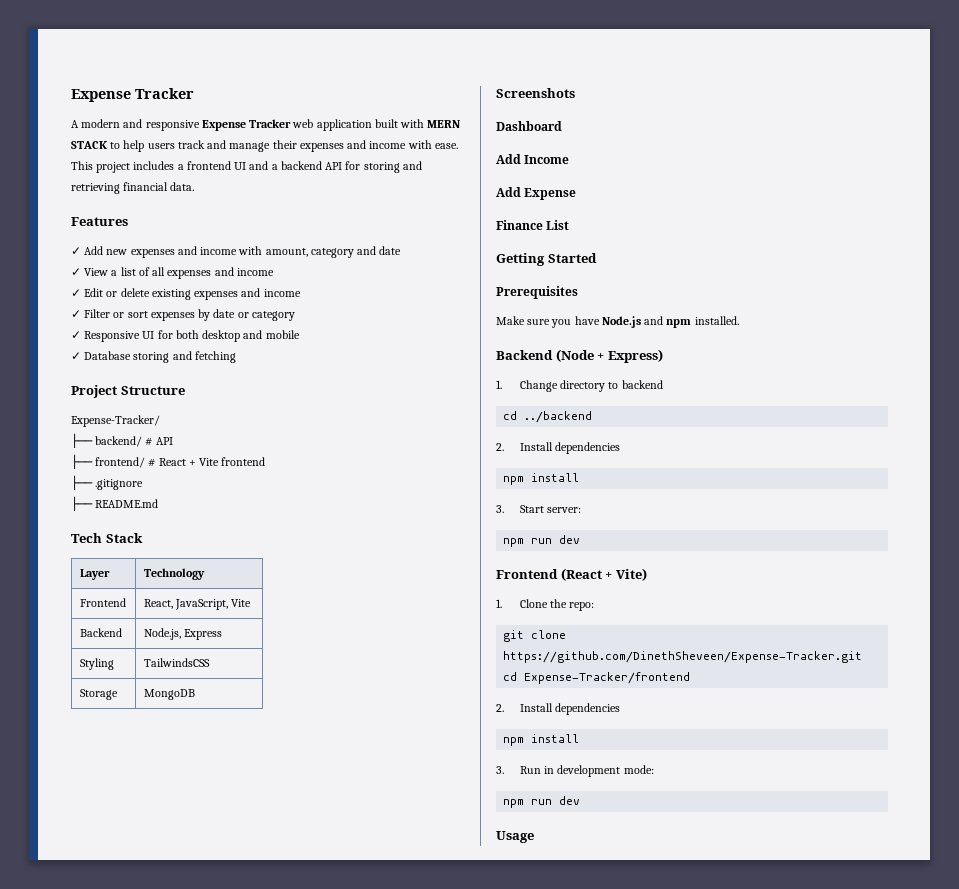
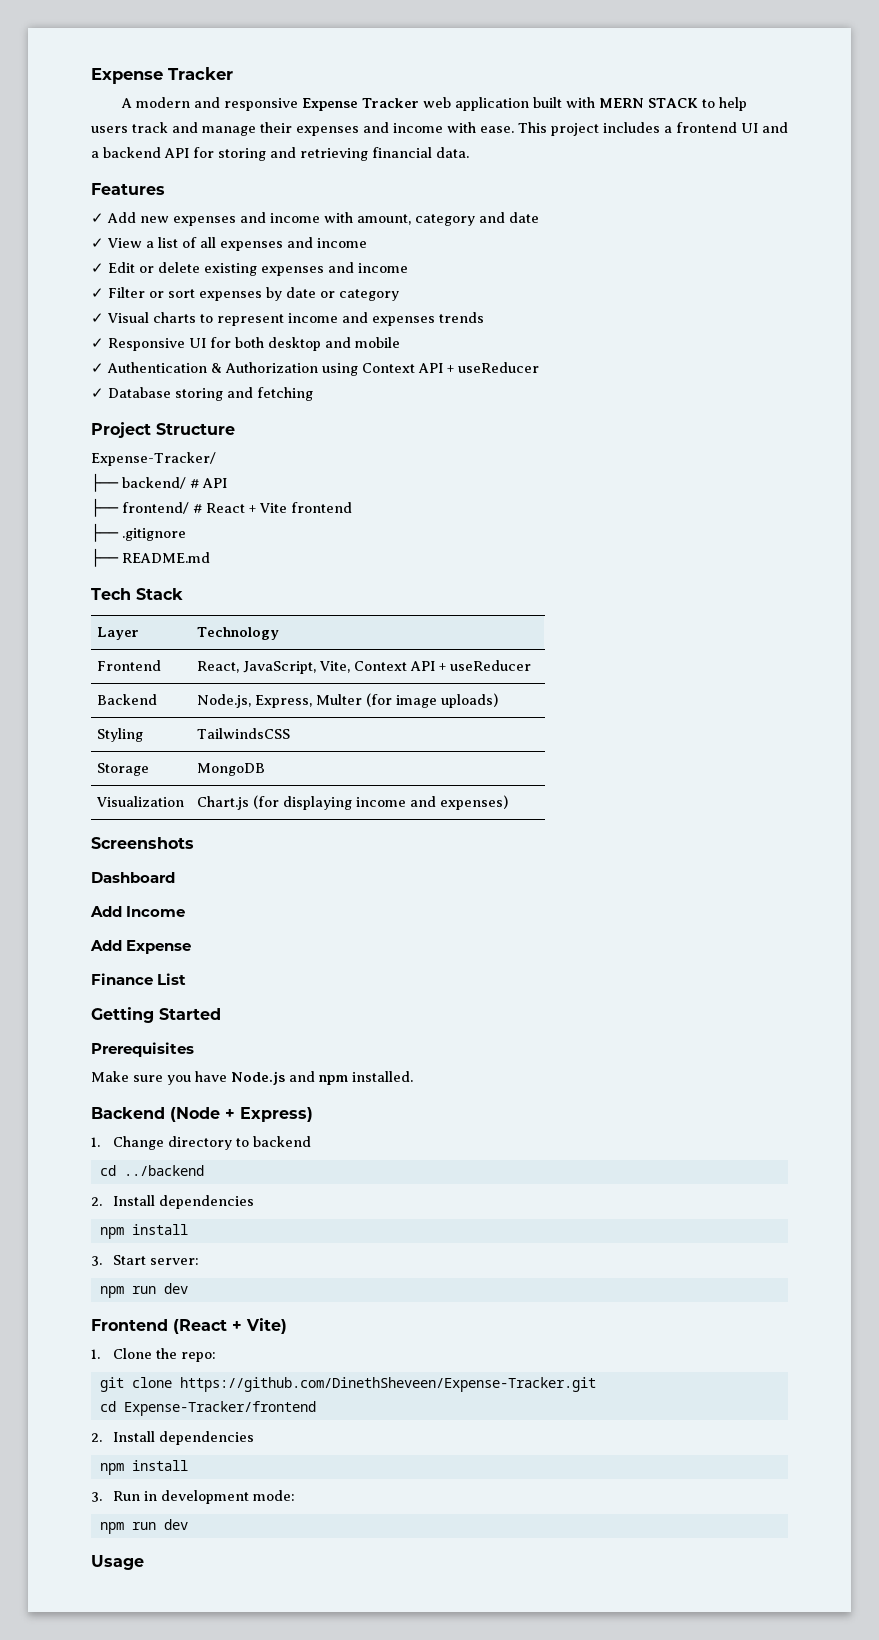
+ ✓ Visual charts to represent income and expenses trends
+ ✓ Authentication & Authorization using Context API + useReducer
- Frontend | React, JavaScript, Vite
- Backend | Node.js, Express
+ Frontend | React, JavaScript, Vite, Context API + useReducer
+ Backend | Node.js, Express, Multer (for image uploads)
  Styling | TailwindsCSS
  Storage | MongoDB
+ Visualization | Chart.js (for displaying income and expenses)

